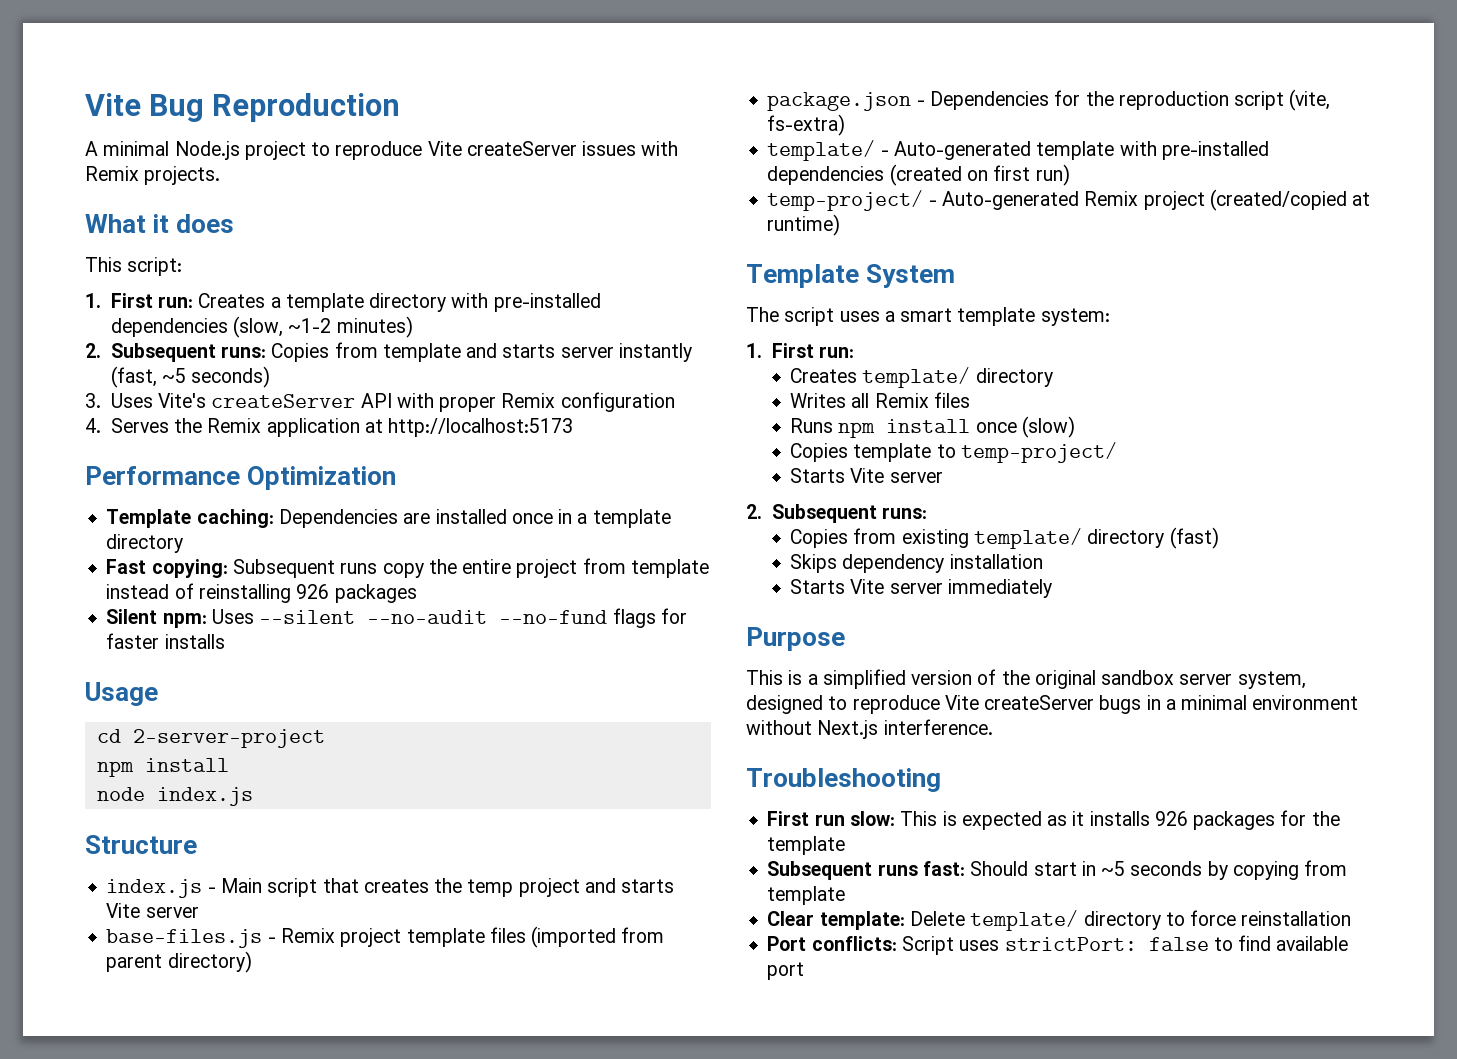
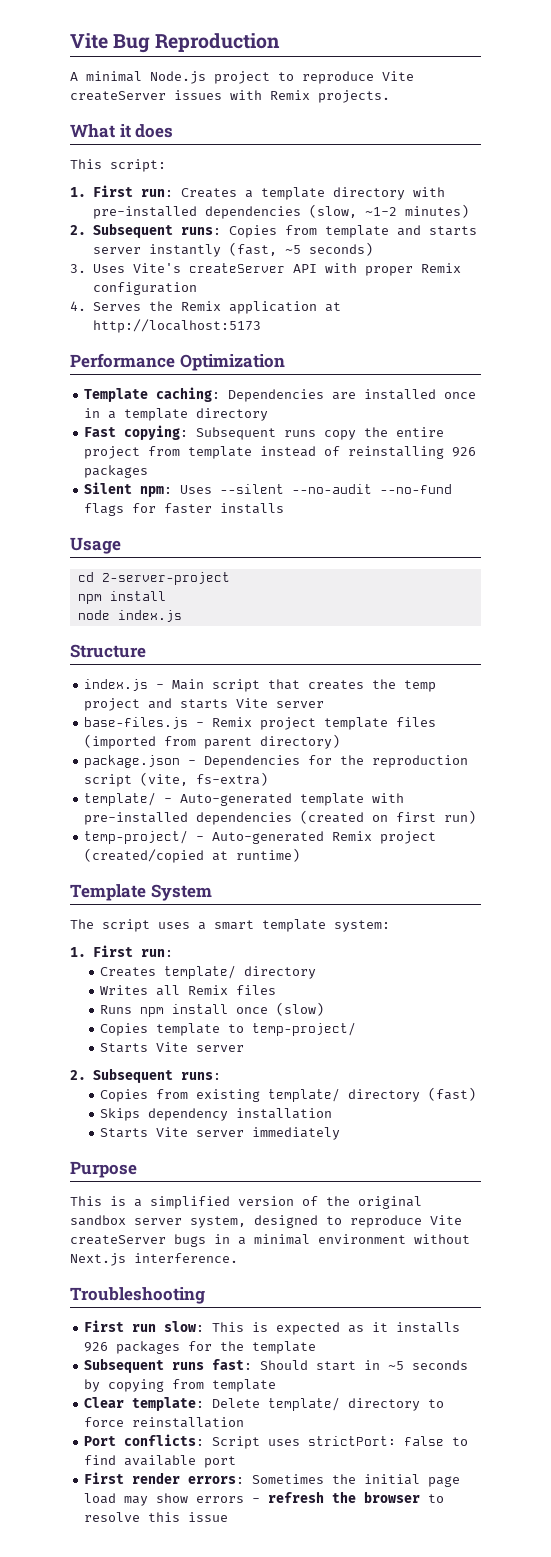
+ First render errors: Sometimes the initial page load may show errors - refresh the browser to resolve this issue

